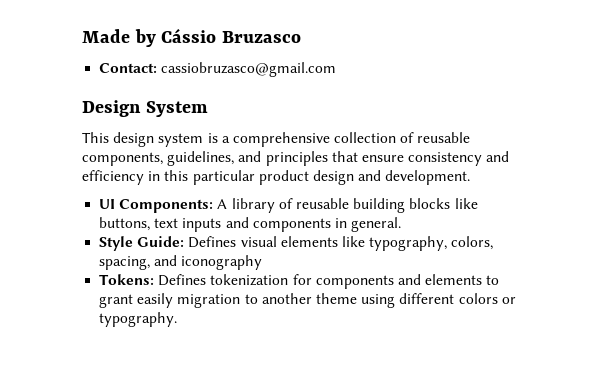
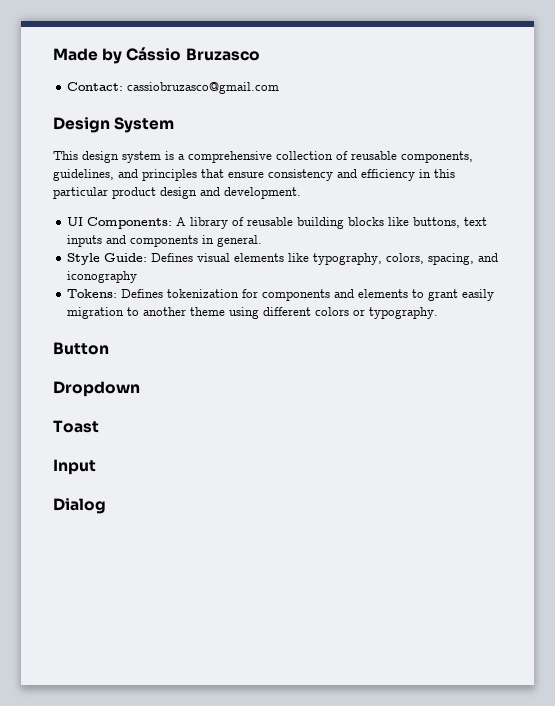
+ Button
+ Dropdown
+ Toast
+ Input
+ Dialog

